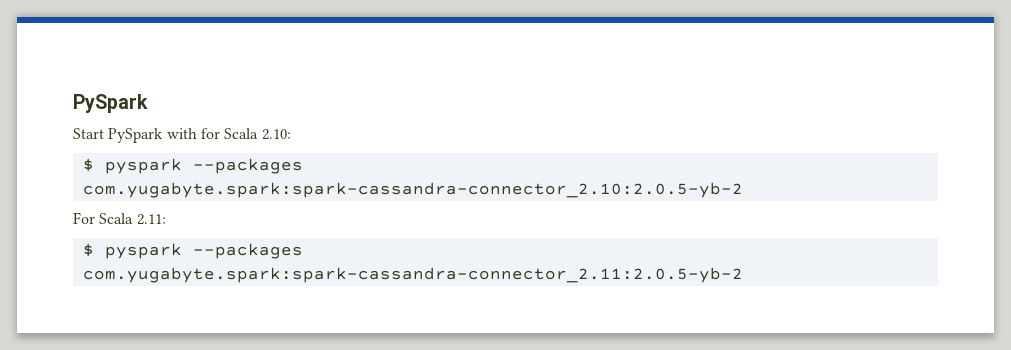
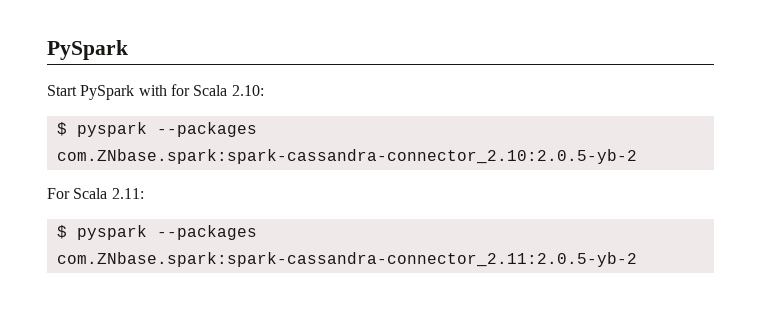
- $ pyspark --packages com.yugabyte.spark:spark-cassandra-connector_2.10:2.0.5-yb-2
+ $ pyspark --packages com.ZNbase.spark:spark-cassandra-connector_2.10:2.0.5-yb-2
- $ pyspark --packages com.yugabyte.spark:spark-cassandra-connector_2.11:2.0.5-yb-2
+ $ pyspark --packages com.ZNbase.spark:spark-cassandra-connector_2.11:2.0.5-yb-2

